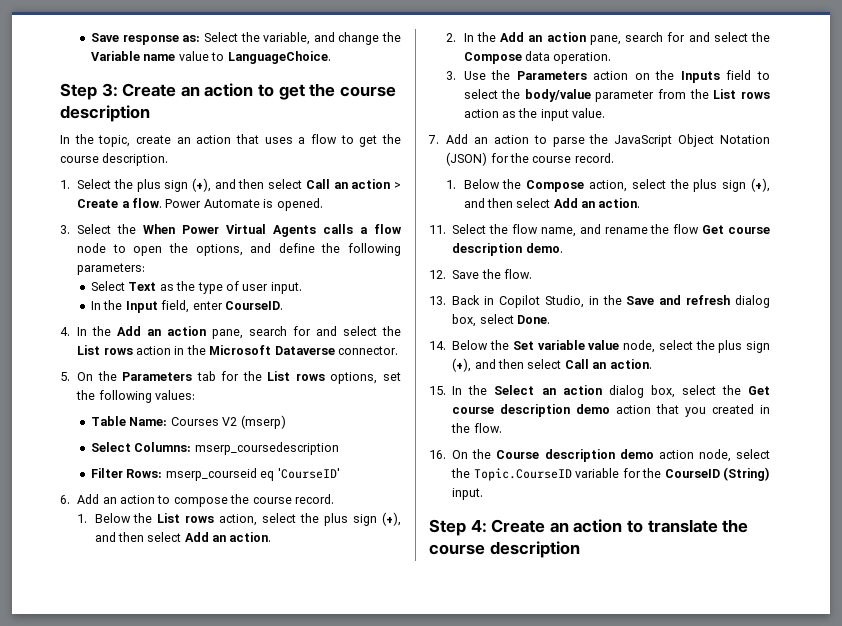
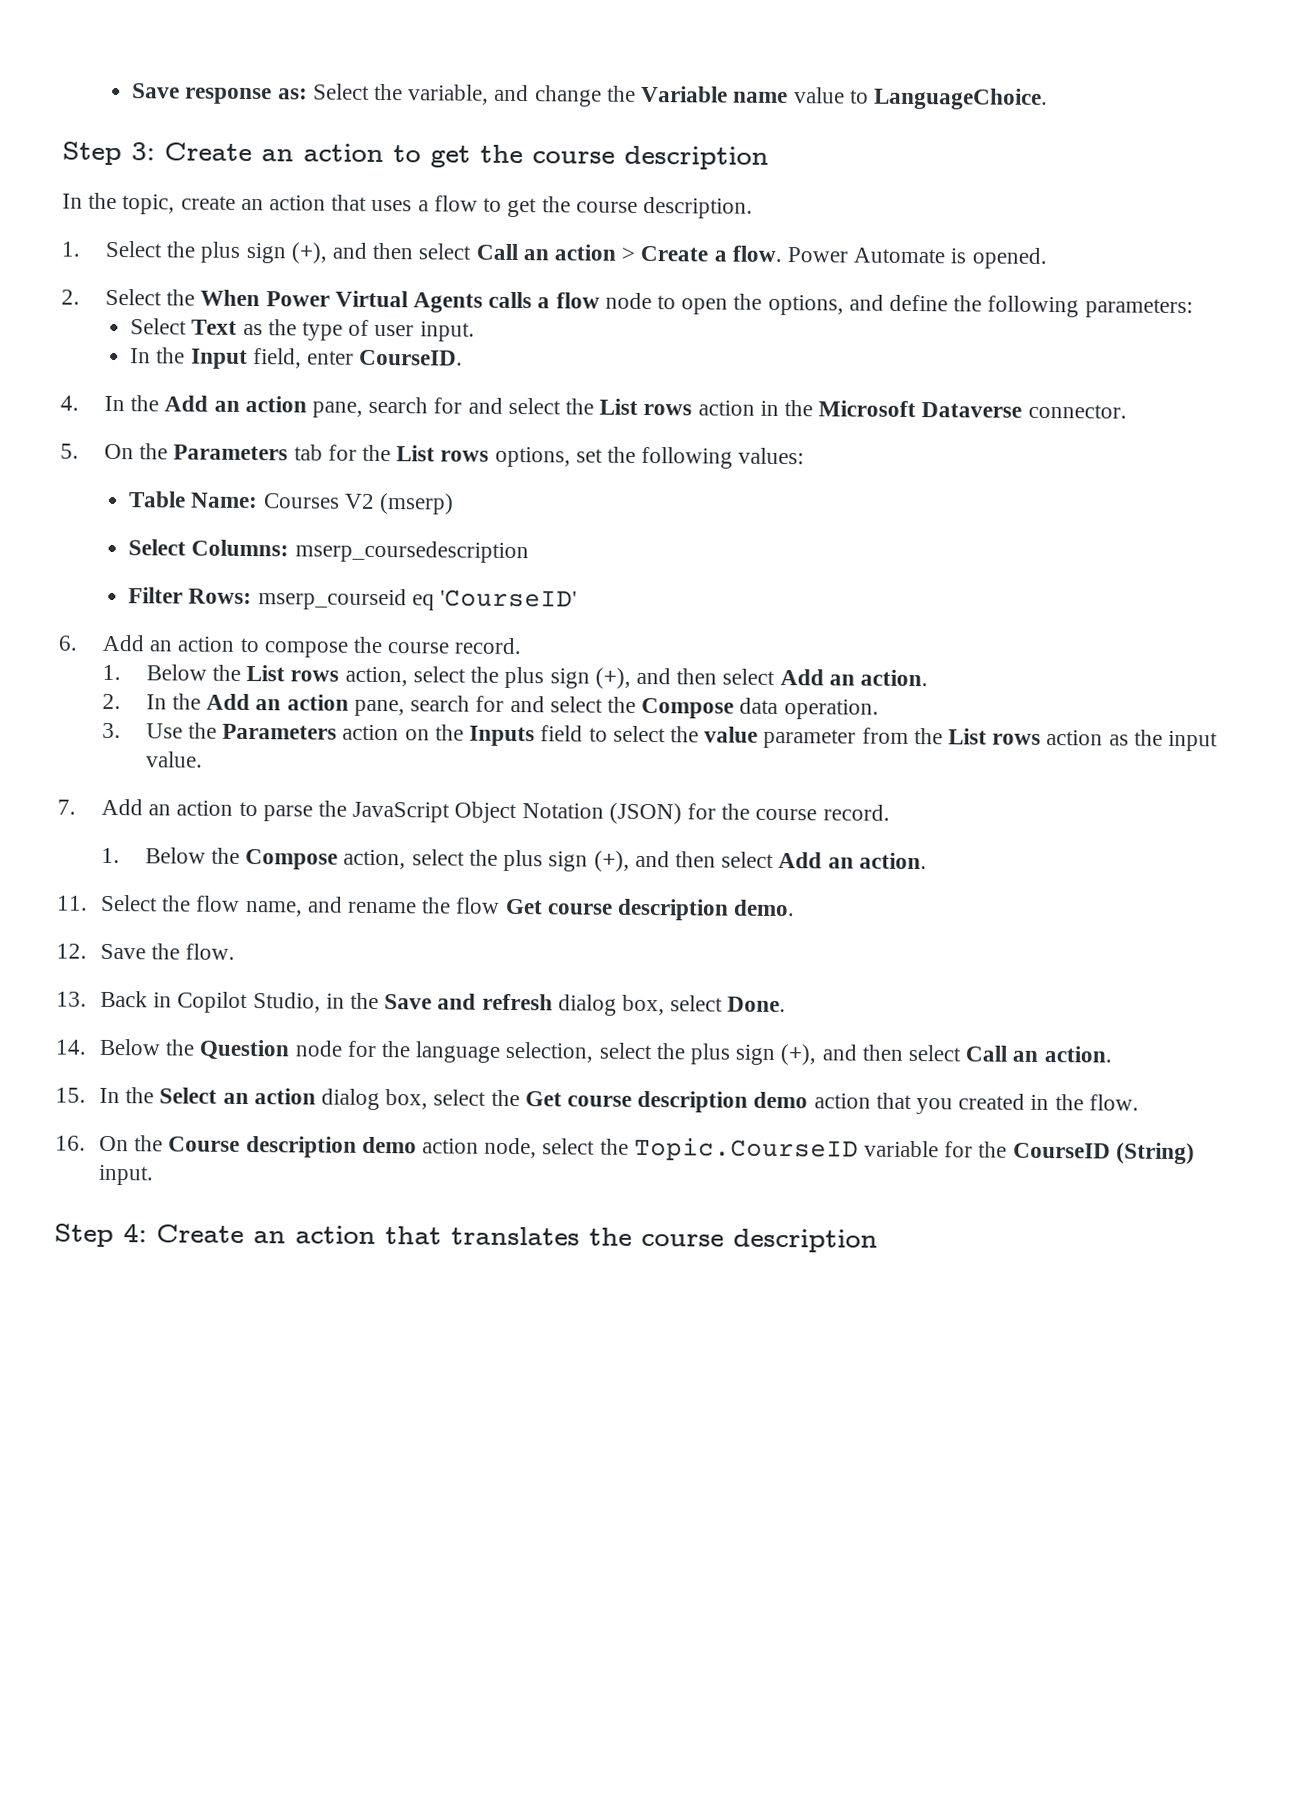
- 3. Select the When Power Virtual Agents calls a flow node to open the options, and define the following parameters:
+ 2. Select the When Power Virtual Agents calls a flow node to open the options, and define the following parameters:
- 3. Use the Parameters action on the Inputs field to select the body/value parameter from the List rows action as the input value.
+ 3. Use the Parameters action on the Inputs field to select the value parameter from the List rows action as the input value.
- 14. Below the Set variable value node, select the plus sign (+), and then select Call an action.
+ 14. Below the Question node for the language selection, select the plus sign (+), and then select Call an action.
- Step 4: Create an action to translate the course description
+ Step 4: Create an action that translates the course description

